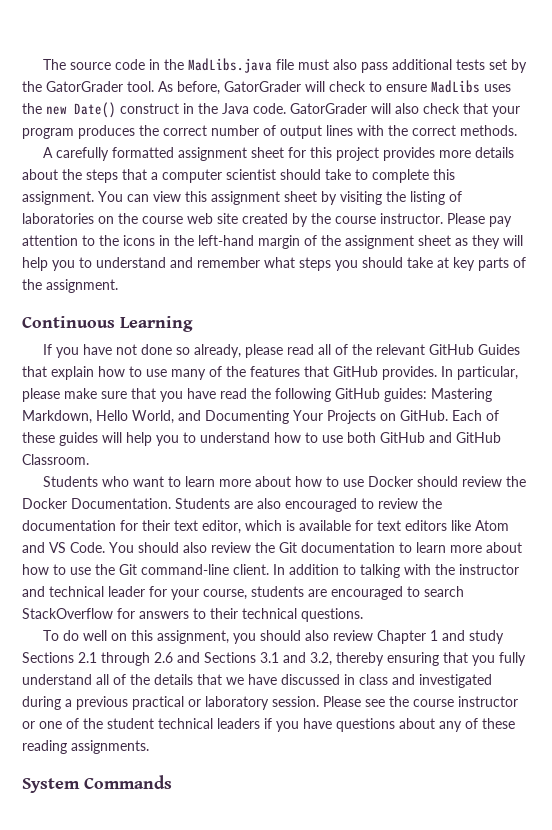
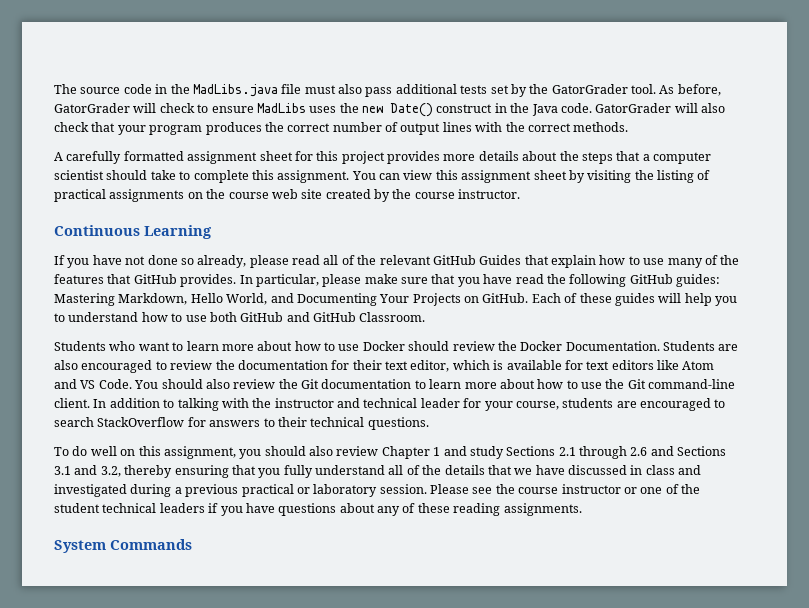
- You can view this assignment sheet by visiting the listing of laboratories on the course web site created by the course instructor. Please pay attention to the icons in the left-hand margin of the assignment sheet as they will help you to understand and remember what steps you should take at key parts of the assignment.
+ You can view this assignment sheet by visiting the listing of practical assignments on the course web site created by the course instructor.

